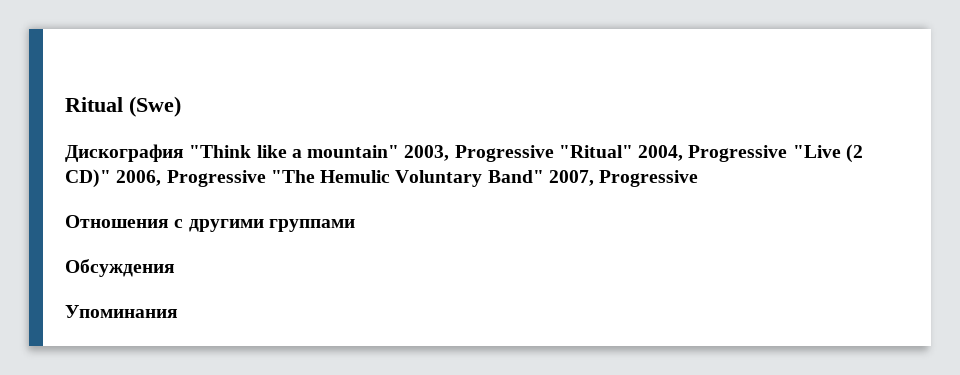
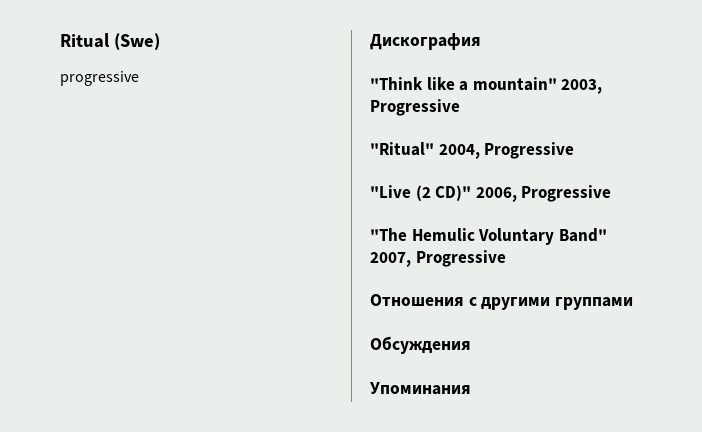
+ progressive
- Дискография "Think like a mountain" 2003, Progressive "Ritual" 2004, Progressive "Live (2 CD)" 2006, Progressive "The Hemulic Voluntary Band" 2007, Progressive
+ Дискография
+ "Think like a mountain" 2003, Progressive
+ "Ritual" 2004, Progressive
+ "Live (2 CD)" 2006, Progressive
+ "The Hemulic Voluntary Band" 2007, Progressive

